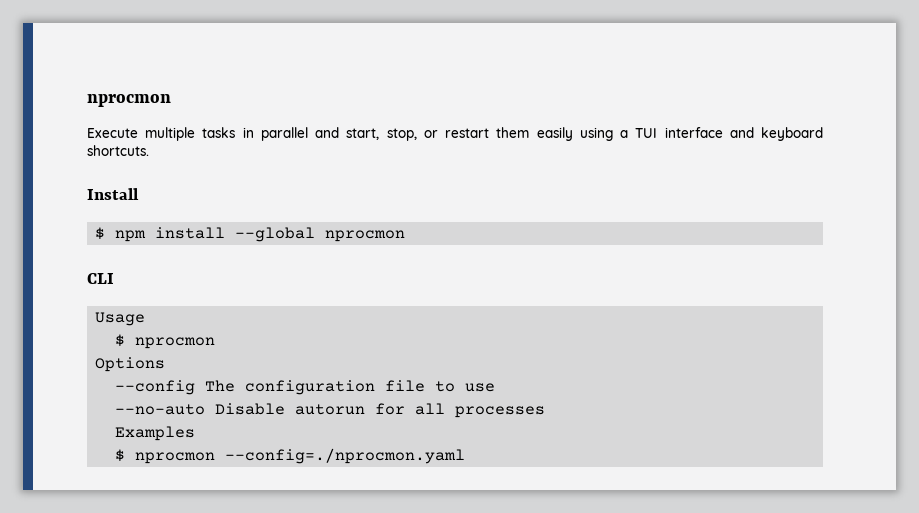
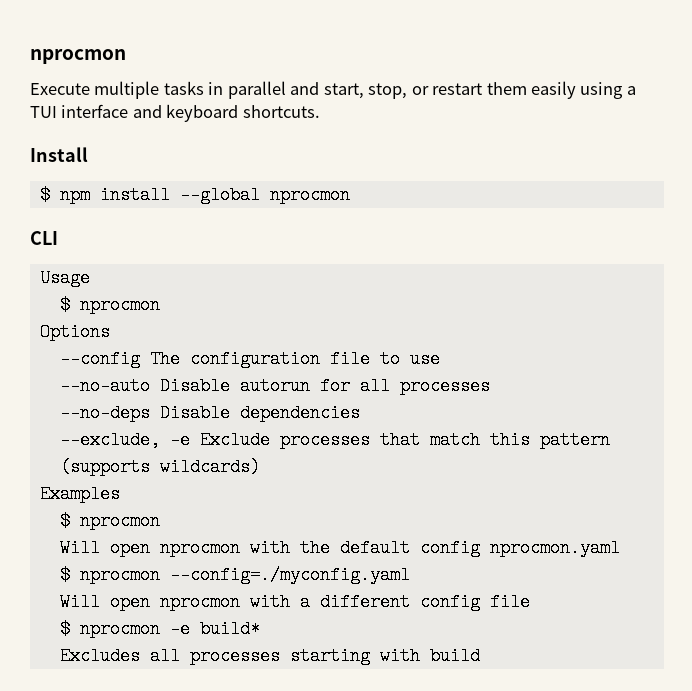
+ --no-deps Disable dependencies
+ --exclude, -e Exclude processes that match this pattern (supports wildcards)
  Examples
- $ nprocmon --config=./nprocmon.yaml
+ $ nprocmon
+ Will open nprocmon with the default config nprocmon.yaml
+ $ nprocmon --config=./myconfig.yaml
+ Will open nprocmon with a different config file
+ $ nprocmon -e build*
+ Excludes all processes starting with build

